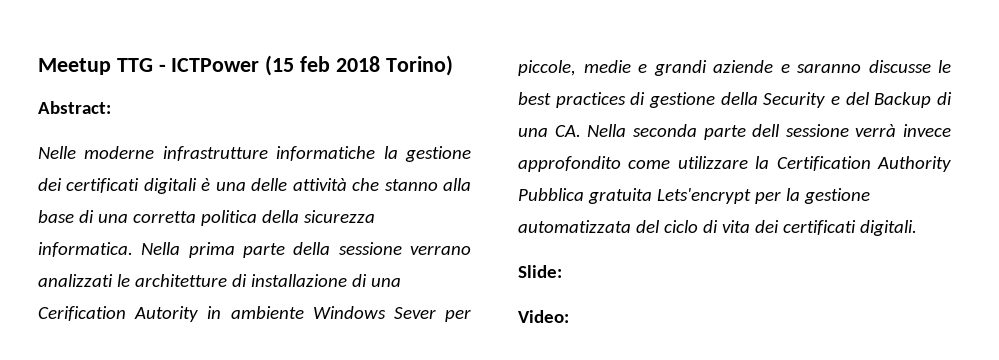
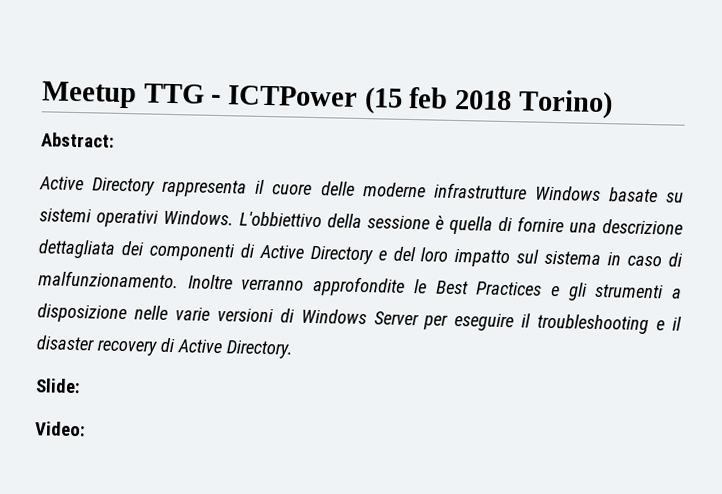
- Nelle moderne infrastrutture informatiche la gestione dei certificati digitali è una delle attività che stanno alla base di una corretta politica della sicurezza informatica. Nella prima parte della sessione verrano analizzati le architetture di installazione di una Cerification Autority in ambiente Windows Sever per piccole, medie e grandi aziende e saranno discusse le best practices di gestione della Security e del Backup di una CA. Nella seconda parte dell sessione verrà invece approfondito come utilizzare la Certification Authority Pubblica gratuita Lets'encrypt per la gestione automatizzata del ciclo di vita dei certificati digitali.
+ Active Directory rappresenta il cuore delle moderne infrastrutture Windows basate su sistemi operativi Windows. L'obbiettivo della sessione è quella di fornire una descrizione dettagliata dei componenti di Active Directory e del loro impatto sul sistema in caso di malfunzionamento. Inoltre verranno approfondite le Best Practices e gli strumenti a disposizione nelle varie versioni di Windows Server per eseguire il troubleshooting e il disaster recovery di Active Directory.

